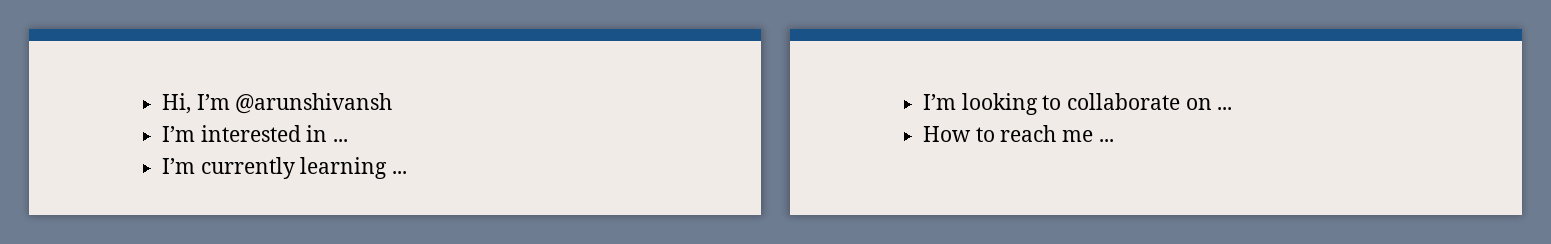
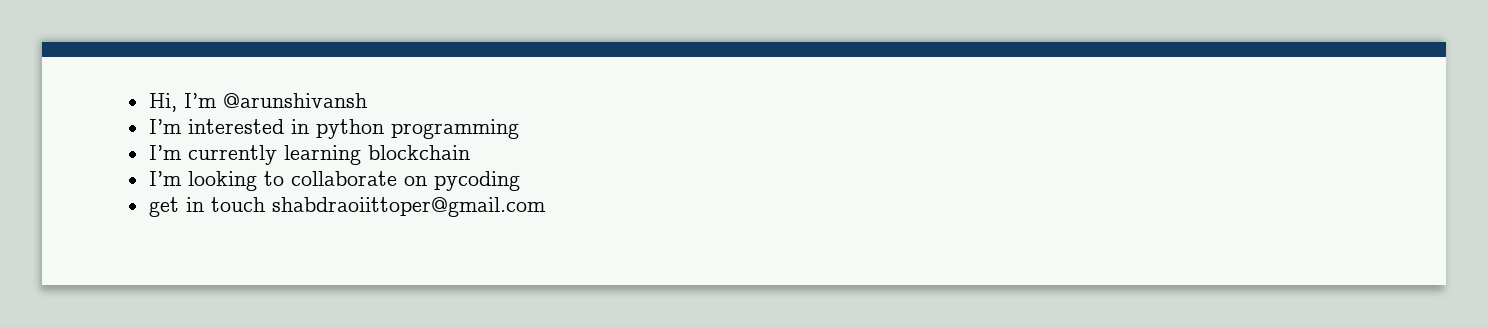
- I’m interested in ...
+ I’m interested in python programming
- I’m currently learning ...
+ I’m currently learning blockchain
- I’m looking to collaborate on ...
- How to reach me ...
+ I’m looking to collaborate on pycoding
+ get in touch shabdraoiittoper@gmail.com

